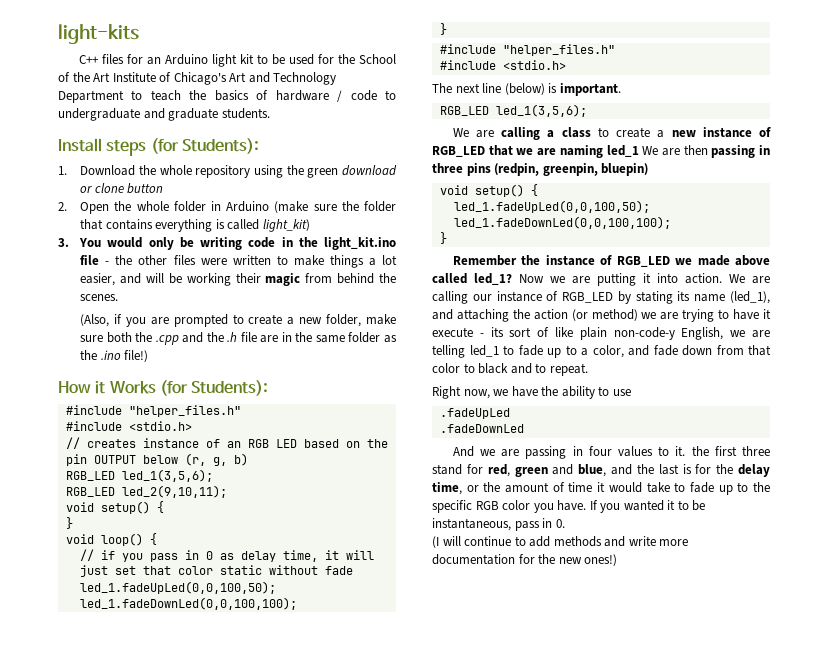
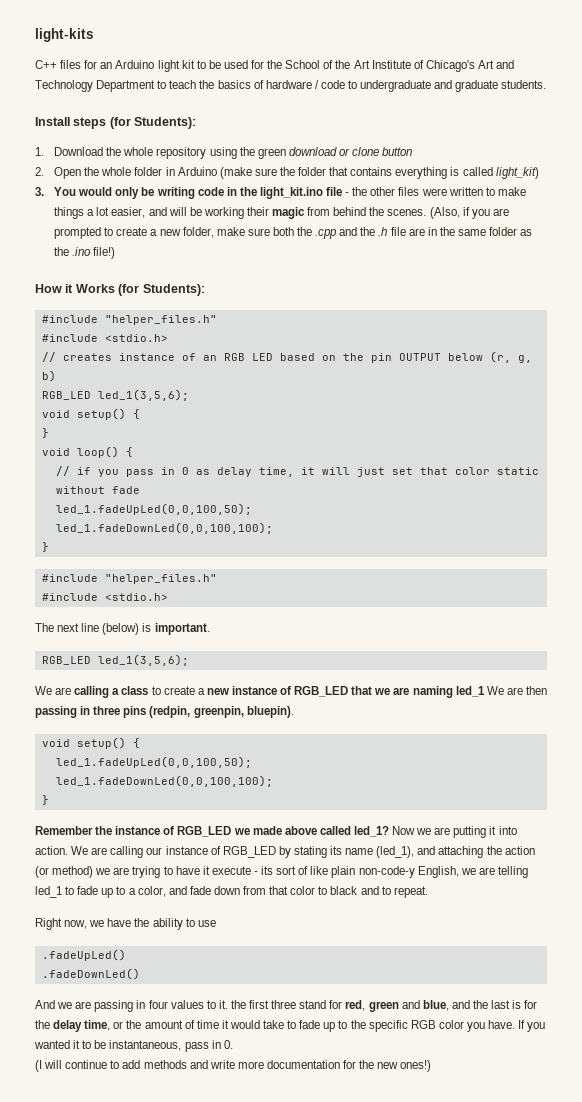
- 3. You would only be writing code in the light_kit.ino file - the other files were written to make things a lot easier, and will be working their magic from behind the scenes.
- (Also, if you are prompted to create a new folder, make sure both the .cpp and the .h file are in the same folder as the .ino file!)
+ 3. You would only be writing code in the light_kit.ino file - the other files were written to make things a lot easier, and will be working their magic from behind the scenes. (Also, if you are prompted to create a new folder, make sure both the .cpp and the .h file are in the same folder as the .ino file!)
- RGB_LED led_2(9,10,11);
- We are calling a class to create a new instance of RGB_LED that we are naming led_1 We are then passing in three pins (redpin, greenpin, bluepin)
+ We are calling a class to create a new instance of RGB_LED that we are naming led_1 We are then passing in three pins (redpin, greenpin, bluepin).
- .fadeUpLed
- .fadeDownLed
+ .fadeUpLed()
+ .fadeDownLed()

